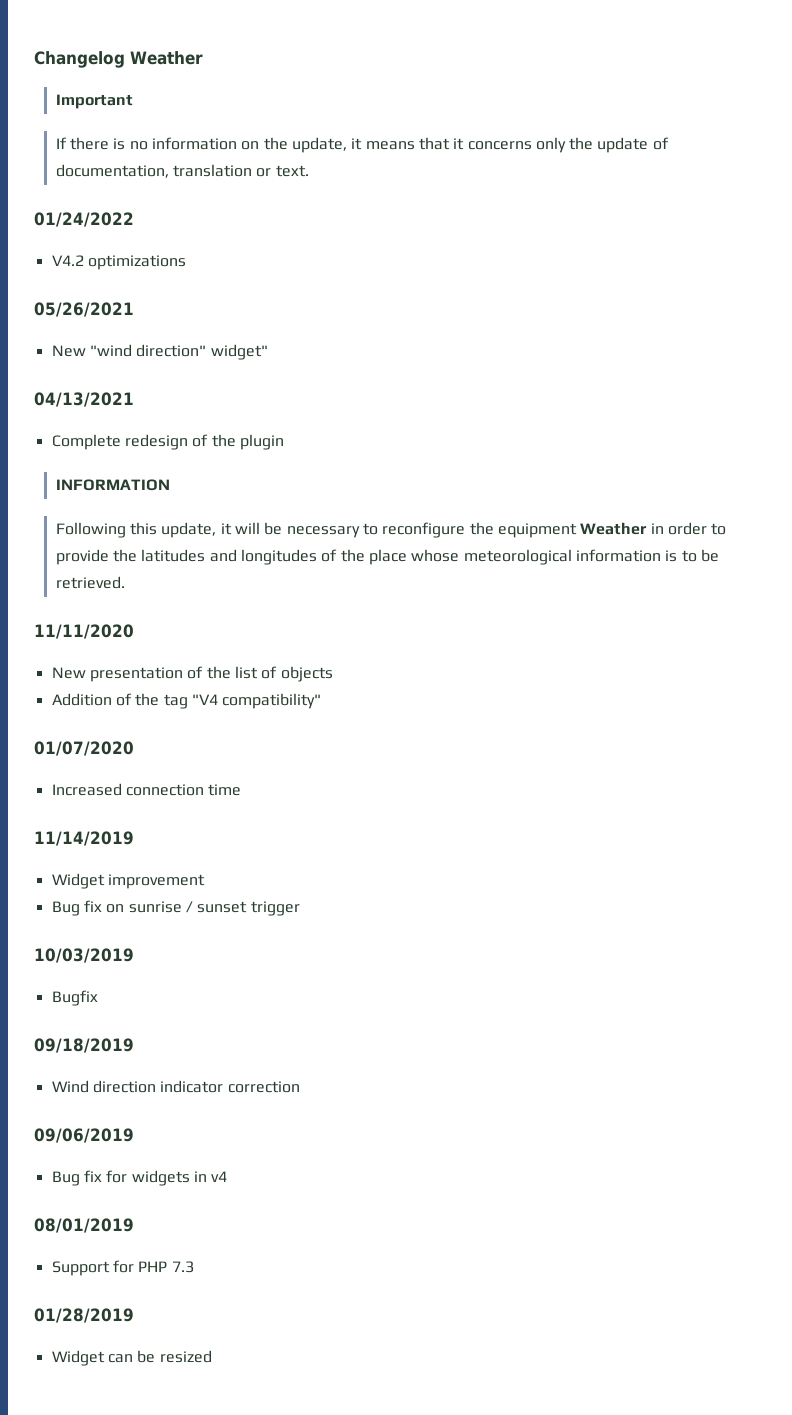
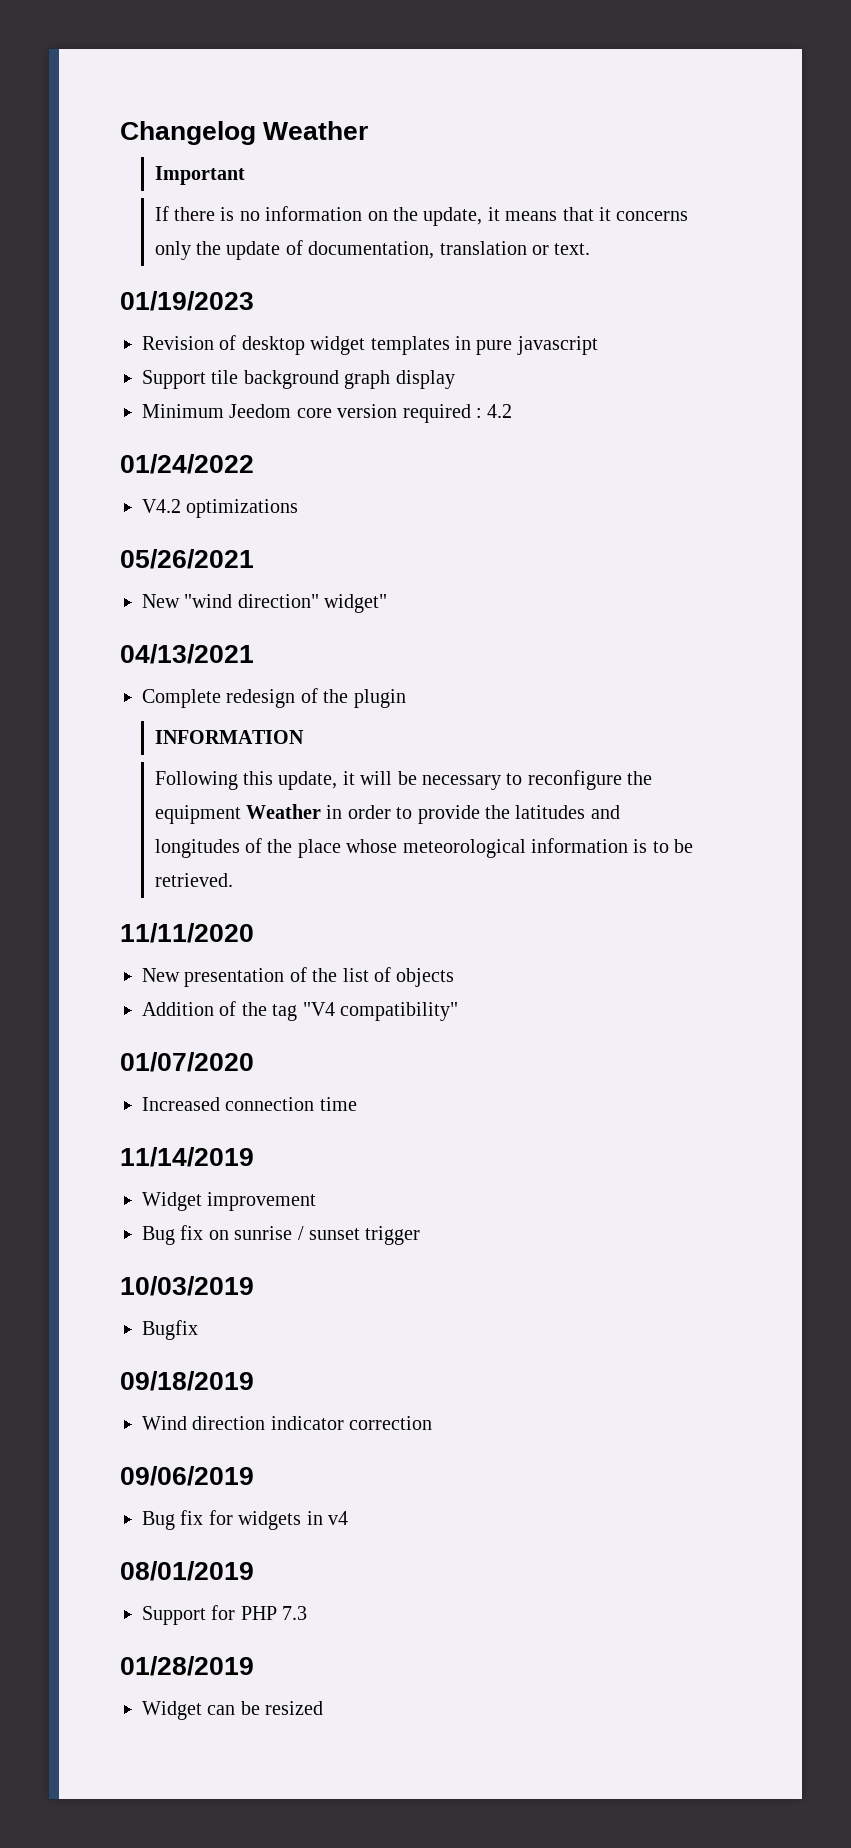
+ 01/19/2023
+ Revision of desktop widget templates in pure javascript
+ Support tile background graph display
+ Minimum Jeedom core version required : 4.2

